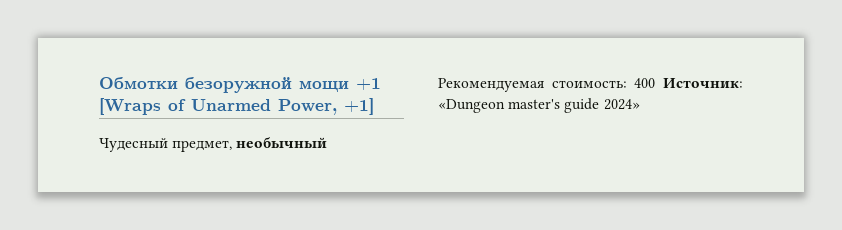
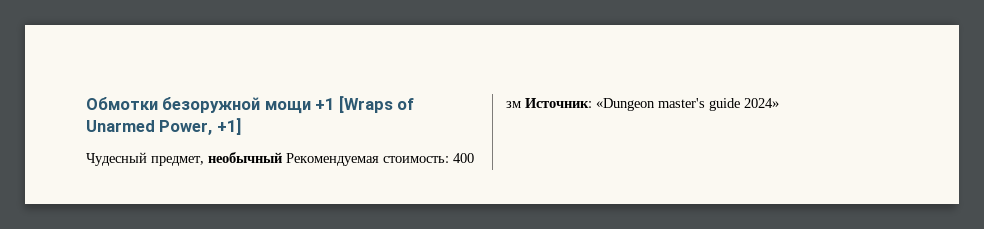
- Чудесный предмет, необычный Рекомендуемая стоимость: 400 Источник: «Dungeon master's guide 2024»
+ Чудесный предмет, необычный Рекомендуемая стоимость: 400 зм Источник: «Dungeon master's guide 2024»

